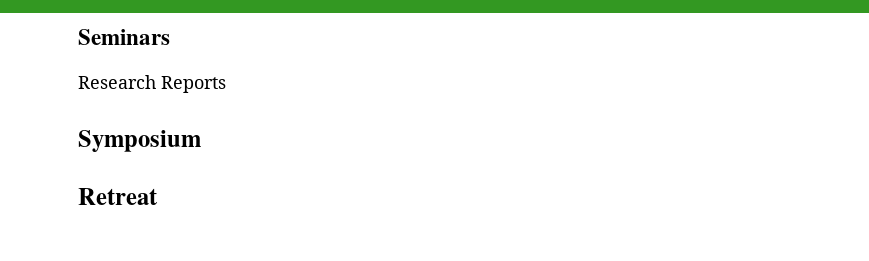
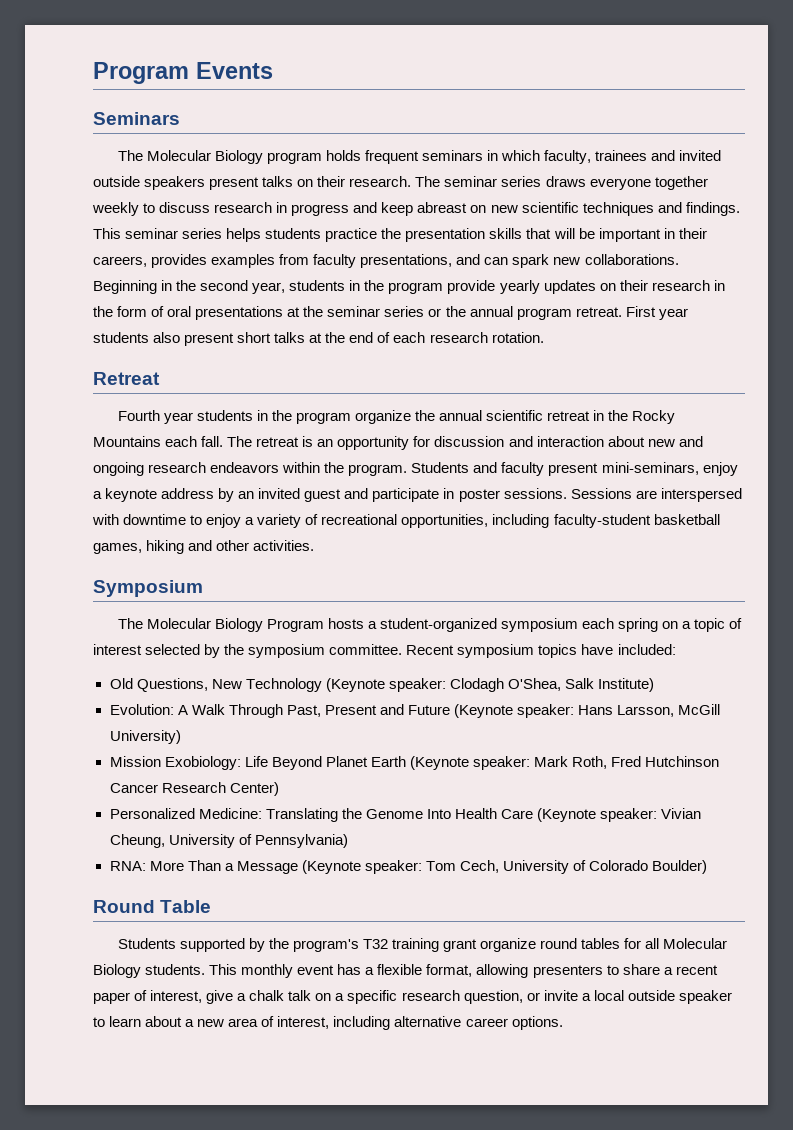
+ Program Events
- Research Reports
+ The Molecular Biology program holds frequent seminars in which faculty, trainees and invited outside speakers present talks on their research. The seminar series draws everyone together weekly to discuss research in progress and keep abreast on new scientific techniques and findings. This seminar series helps students practice the presentation skills that will be important in their careers, provides examples from faculty presentations, and can spark new collaborations. Beginning in the second year, students in the program provide yearly updates on their research in the form of oral presentations at the seminar series or the annual program retreat. First year students also present short talks at the end of each research rotation.
+ Retreat
+ Fourth year students in the program organize the annual scientific retreat in the Rocky Mountains each fall. The retreat is an opportunity for discussion and interaction about new and ongoing research endeavors within the program. Students and faculty present mini-seminars, enjoy a keynote address by an invited guest and participate in poster sessions. Sessions are interspersed with downtime to enjoy a variety of recreational opportunities, including faculty-student basketball games, hiking and other activities.
  Symposium
- Retreat
+ The Molecular Biology Program hosts a student-organized symposium each spring on a topic of interest selected by the symposium committee. Recent symposium topics have included:
+ Old Questions, New Technology (Keynote speaker: Clodagh O'Shea, Salk Institute)
+ Evolution: A Walk Through Past, Present and Future (Keynote speaker: Hans Larsson, McGill University)
+ Mission Exobiology: Life Beyond Planet Earth (Keynote speaker: Mark Roth, Fred Hutchinson Cancer Research Center)
+ Personalized Medicine: Translating the Genome Into Health Care (Keynote speaker: Vivian Cheung, University of Pennsylvania)
+ RNA: More Than a Message (Keynote speaker: Tom Cech, University of Colorado Boulder)
+ Round Table
+ Students supported by the program's T32 training grant organize round tables for all Molecular Biology students. This monthly event has a flexible format, allowing presenters to share a recent paper of interest, give a chalk talk on a specific research question, or invite a local outside speaker to learn about a new area of interest, including alternative career options.

